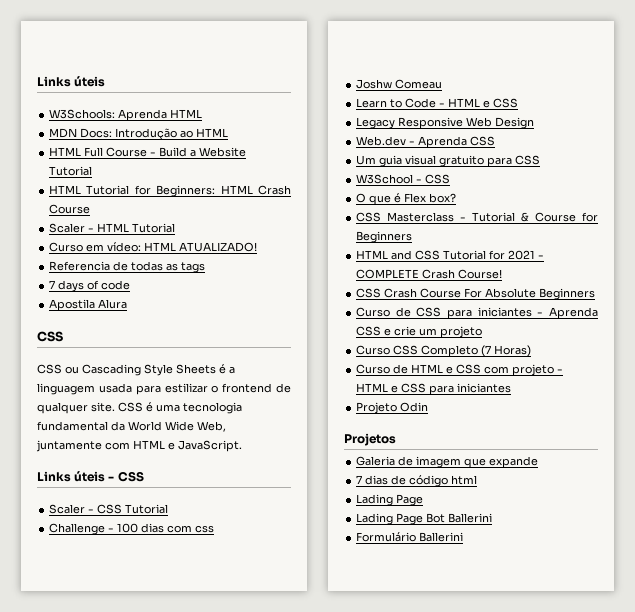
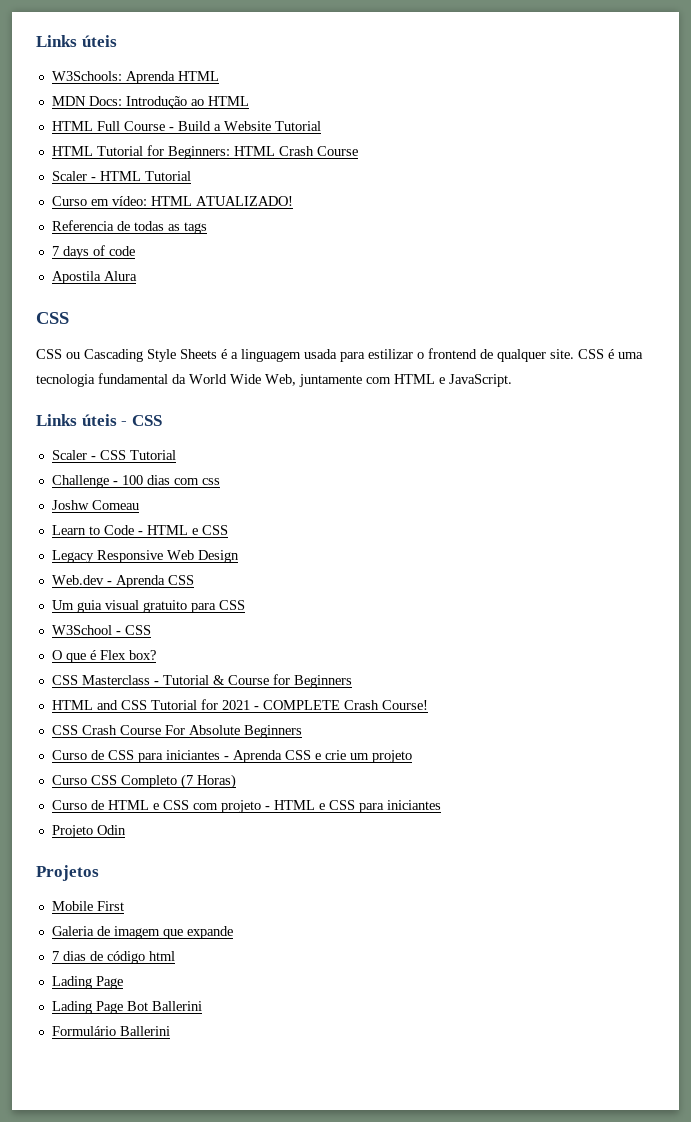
+ Mobile First

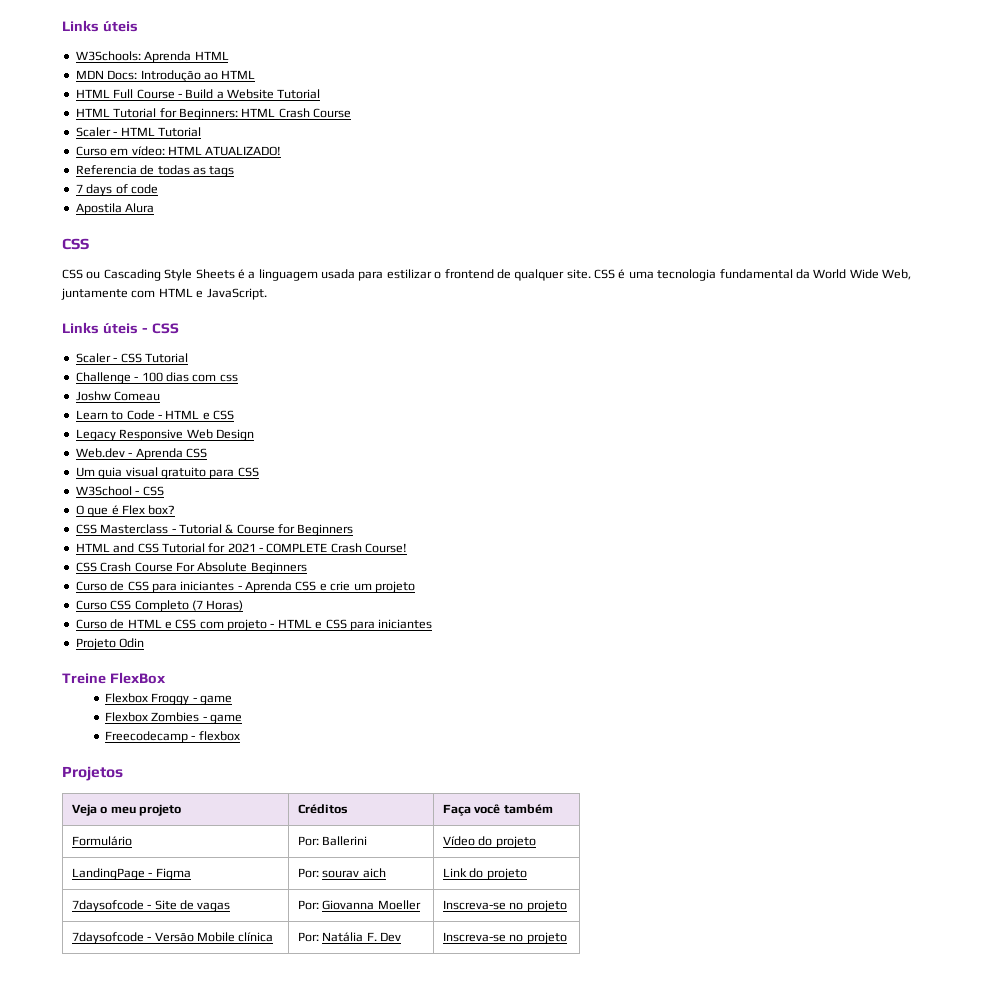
+ Treine FlexBox
+ Flexbox Froggy - game
+ Flexbox Zombies - game
+ Freecodecamp - flexbox
  Projetos
- Mobile First
- Galeria de imagem que expande
- 7 dias de código html
- Lading Page
- Lading Page Bot Ballerini
- Formulário Ballerini
+ Veja o meu projeto | Créditos | Faça você também
+ Formulário | Por: Ballerini | Vídeo do projeto
+ LandingPage - Figma | Por: sourav aich | Link do projeto
+ 7daysofcode - Site de vagas | Por: Giovanna Moeller | Inscreva-se no projeto
+ 7daysofcode - Versão Mobile clínica | Por: Natália F. Dev | Inscreva-se no projeto

